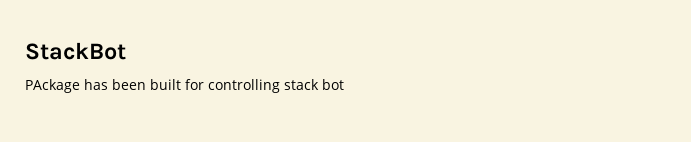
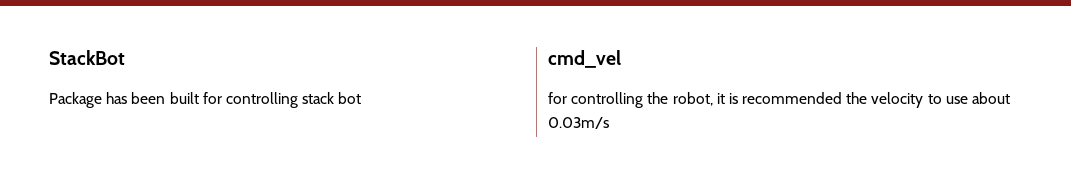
- PAckage has been built for controlling stack bot
+ Package has been built for controlling stack bot
+ cmd_vel
+ for controlling the robot, it is recommended the velocity to use about 0.03m/s

